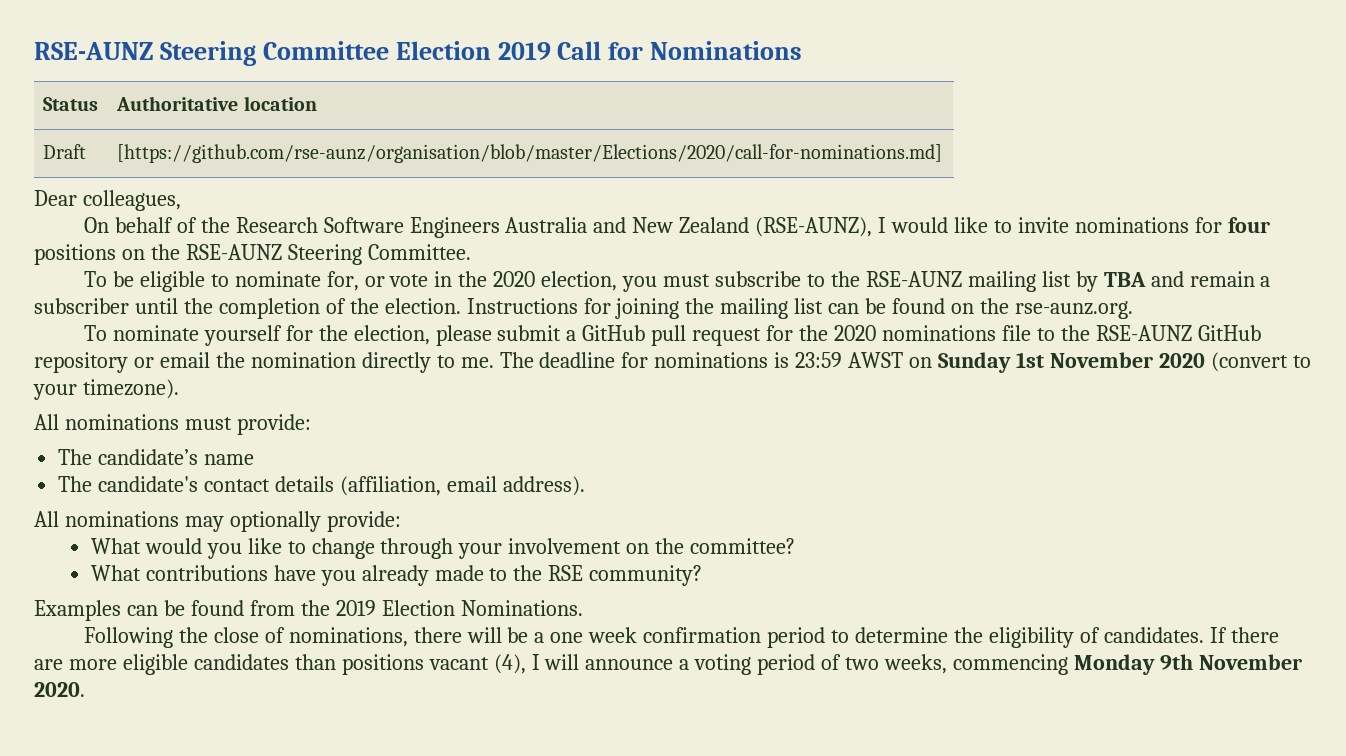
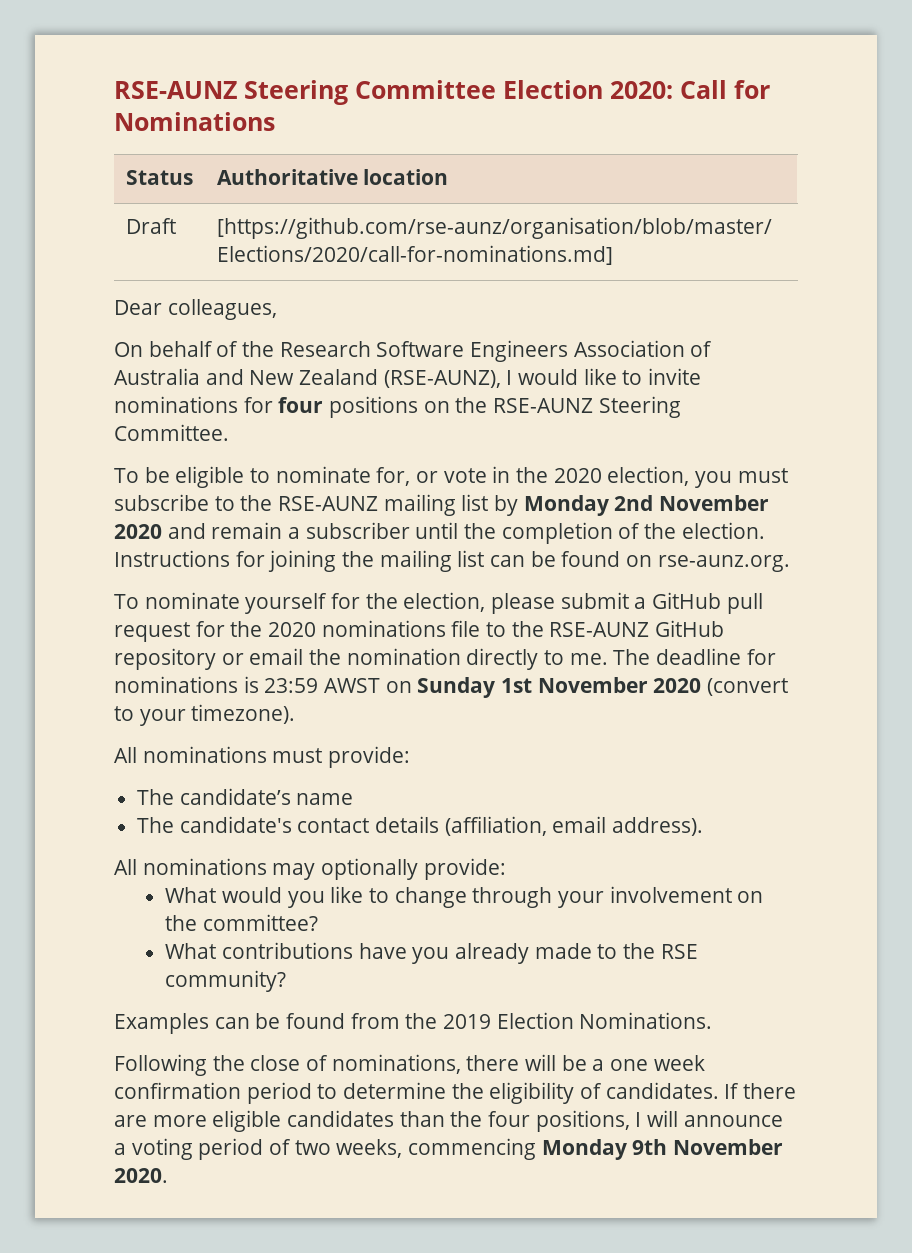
- RSE-AUNZ Steering Committee Election 2019 Call for Nominations
+ RSE-AUNZ Steering Committee Election 2020: Call for Nominations
- On behalf of the Research Software Engineers Australia and New Zealand (RSE-AUNZ), I would like to invite nominations for four positions on the RSE-AUNZ Steering Committee.
+ On behalf of the Research Software Engineers Association of Australia and New Zealand (RSE-AUNZ), I would like to invite nominations for four positions on the RSE-AUNZ Steering Committee.
- To be eligible to nominate for, or vote in the 2020 election, you must subscribe to the RSE-AUNZ mailing list by TBA and remain a subscriber until the completion of the election.
+ To be eligible to nominate for, or vote in the 2020 election, you must subscribe to the RSE-AUNZ mailing list by Monday 2nd November 2020 and remain a subscriber until the completion of the election.
- Instructions for joining the mailing list can be found on the rse-aunz.org.
+ Instructions for joining the mailing list can be found on rse-aunz.org.
- If there are more eligible candidates than positions vacant (4), I will announce a voting period of two weeks, commencing Monday 9th November 2020.
+ If there are more eligible candidates than the four positions, I will announce a voting period of two weeks, commencing Monday 9th November 2020.

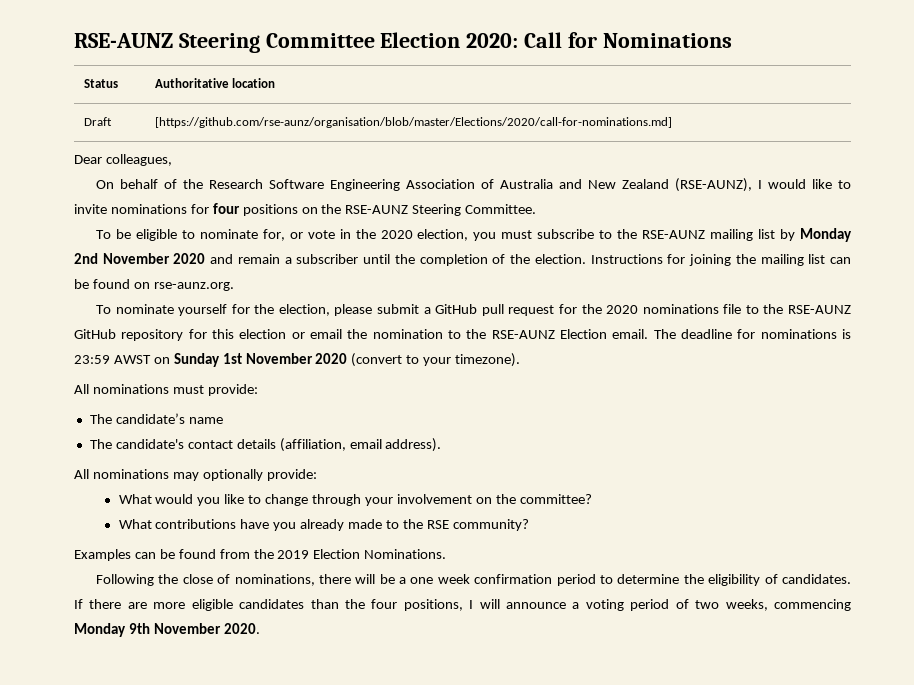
- On behalf of the Research Software Engineers Association of Australia and New Zealand (RSE-AUNZ), I would like to invite nominations for four positions on the RSE-AUNZ Steering Committee.
+ On behalf of the Research Software Engineering Association of Australia and New Zealand (RSE-AUNZ), I would like to invite nominations for four positions on the RSE-AUNZ Steering Committee.
- To nominate yourself for the election, please submit a GitHub pull request for the 2020 nominations file to the RSE-AUNZ GitHub repository or email the nomination directly to me.
+ To nominate yourself for the election, please submit a GitHub pull request for the 2020 nominations file to the RSE-AUNZ GitHub repository for this election or email the nomination to the RSE-AUNZ Election email.

